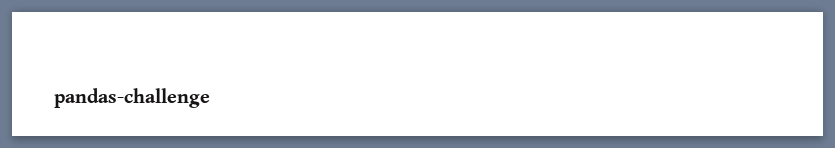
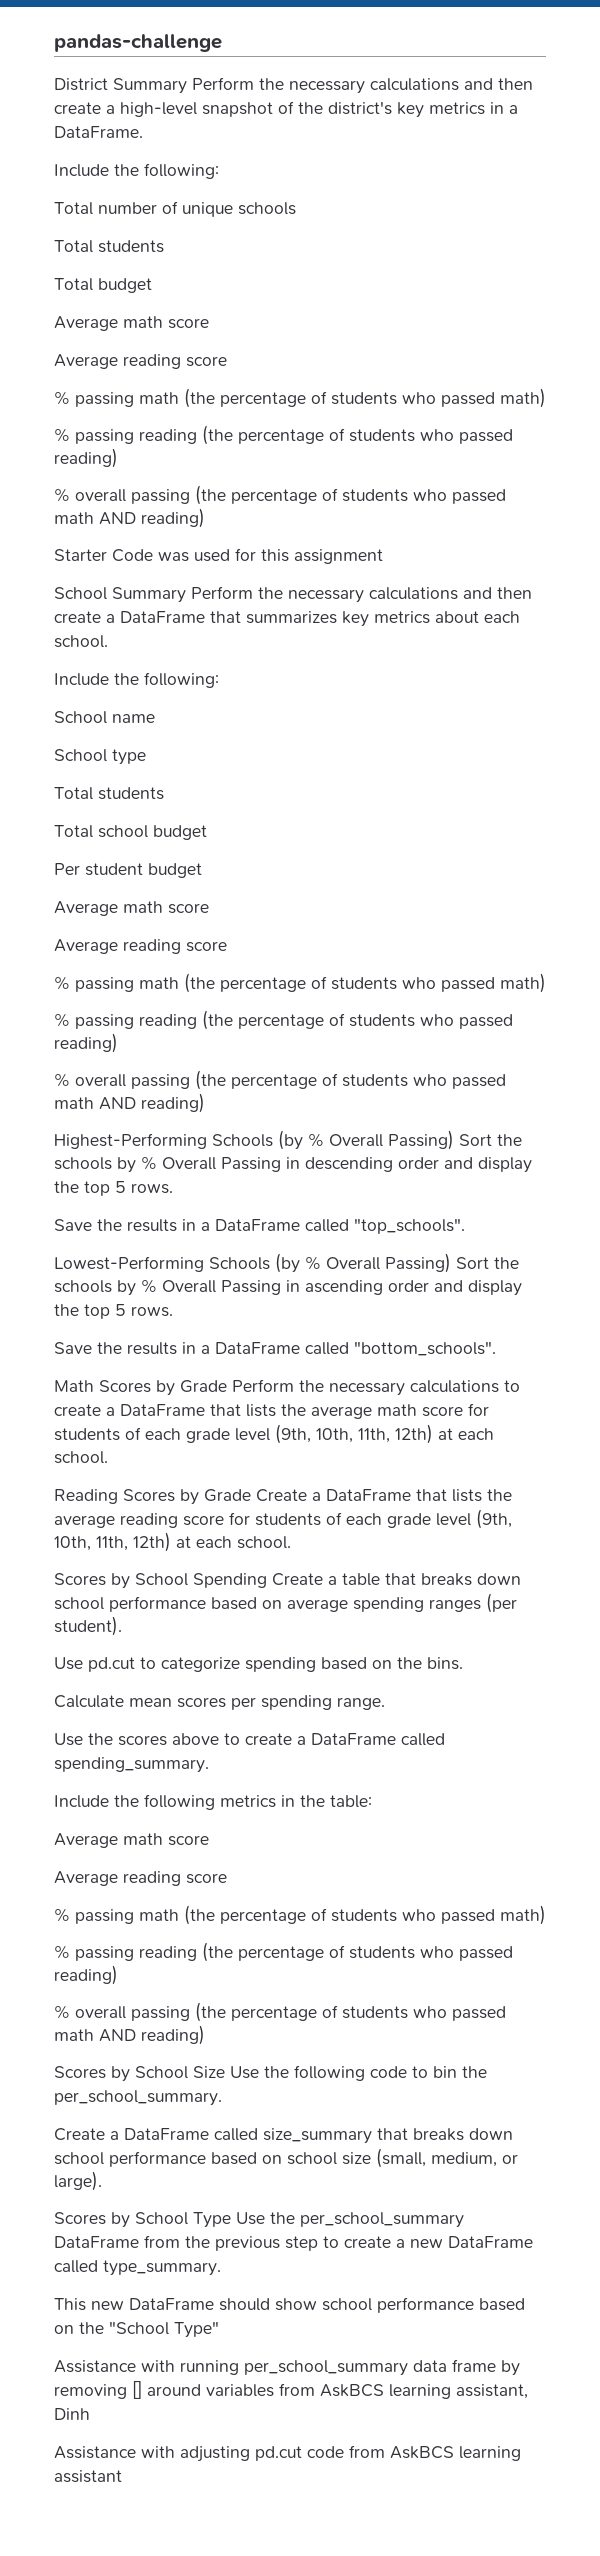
+ District Summary Perform the necessary calculations and then create a high-level snapshot of the district's key metrics in a DataFrame.
+ Include the following:
+ Total number of unique schools
+ Total students
+ Total budget
+ Average math score
+ Average reading score
+ % passing math (the percentage of students who passed math)
+ % passing reading (the percentage of students who passed reading)
+ % overall passing (the percentage of students who passed math AND reading)
+ Starter Code was used for this assignment
+ School Summary Perform the necessary calculations and then create a DataFrame that summarizes key metrics about each school.
+ Include the following:
+ School name
+ School type
+ Total students
+ Total school budget
+ Per student budget
+ Average math score
+ Average reading score
+ % passing math (the percentage of students who passed math)
+ % passing reading (the percentage of students who passed reading)
+ % overall passing (the percentage of students who passed math AND reading)
+ Highest-Performing Schools (by % Overall Passing) Sort the schools by % Overall Passing in descending order and display the top 5 rows.
+ Save the results in a DataFrame called "top_schools".
+ Lowest-Performing Schools (by % Overall Passing) Sort the schools by % Overall Passing in ascending order and display the top 5 rows.
+ Save the results in a DataFrame called "bottom_schools".
+ Math Scores by Grade Perform the necessary calculations to create a DataFrame that lists the average math score for students of each grade level (9th, 10th, 11th, 12th) at each school.
+ Reading Scores by Grade Create a DataFrame that lists the average reading score for students of each grade level (9th, 10th, 11th, 12th) at each school.
+ Scores by School Spending Create a table that breaks down school performance based on average spending ranges (per student).
+ Use pd.cut to categorize spending based on the bins.
+ Calculate mean scores per spending range.
+ Use the scores above to create a DataFrame called spending_summary.
+ Include the following metrics in the table:
+ Average math score
+ Average reading score
+ % passing math (the percentage of students who passed math)
+ % passing reading (the percentage of students who passed reading)
+ % overall passing (the percentage of students who passed math AND reading)
+ Scores by School Size Use the following code to bin the per_school_summary.
+ Create a DataFrame called size_summary that breaks down school performance based on school size (small, medium, or large).
+ Scores by School Type Use the per_school_summary DataFrame from the previous step to create a new DataFrame called type_summary.
+ This new DataFrame should show school performance based on the "School Type"
+ Assistance with running per_school_summary data frame by removing [] around variables from AskBCS learning assistant, Dinh
+ Assistance with adjusting pd.cut code from AskBCS learning assistant

